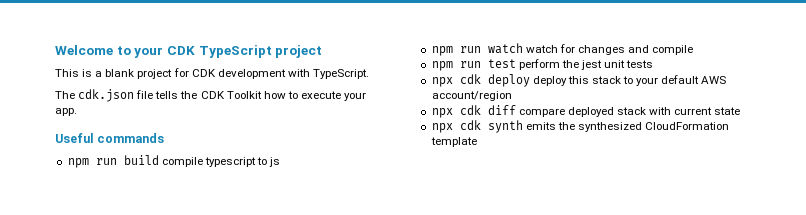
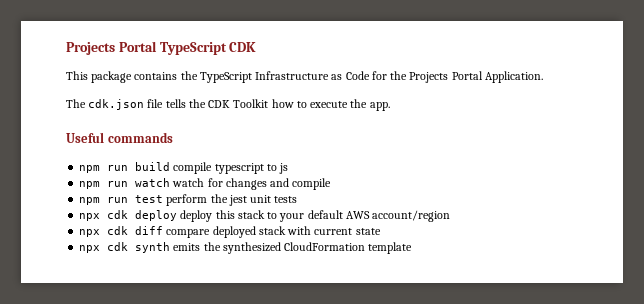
- Welcome to your CDK TypeScript project
+ Projects Portal TypeScript CDK
- This is a blank project for CDK development with TypeScript.
+ This package contains the TypeScript Infrastructure as Code for the Projects Portal Application.
- The cdk.json file tells the CDK Toolkit how to execute your app.
+ The cdk.json file tells the CDK Toolkit how to execute the app.

